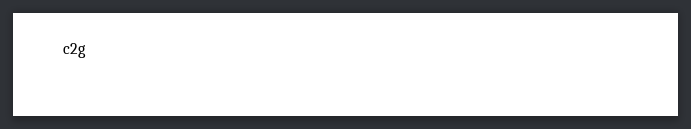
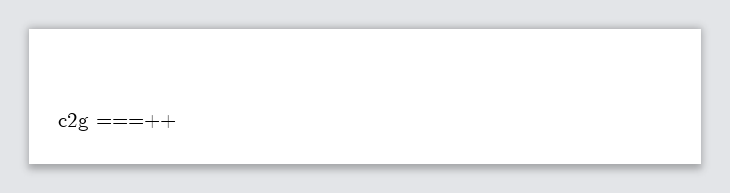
- c2g
+ c2g ===++

